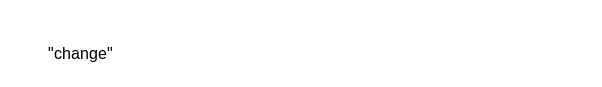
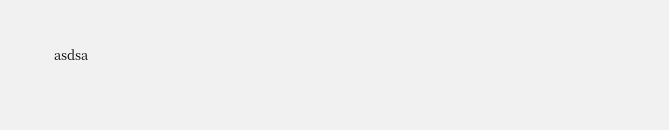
- "change"
+ asdsa

